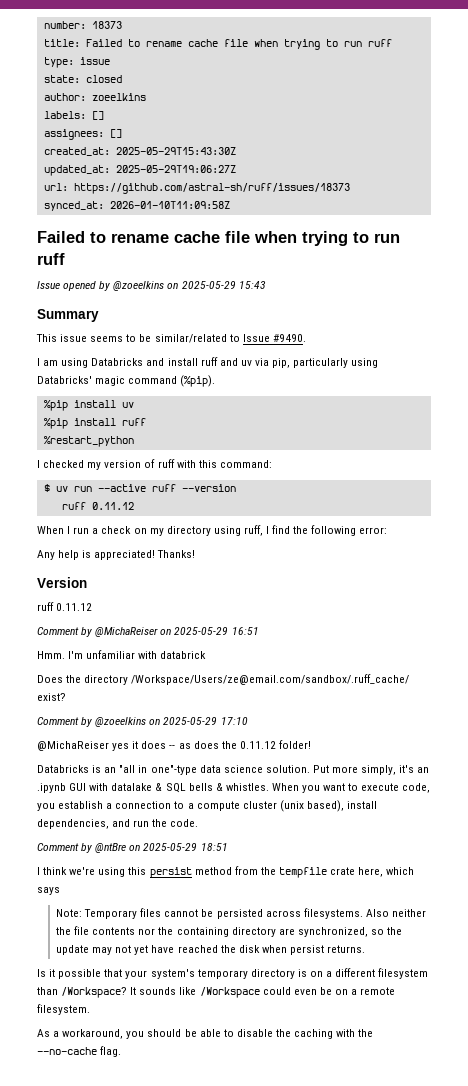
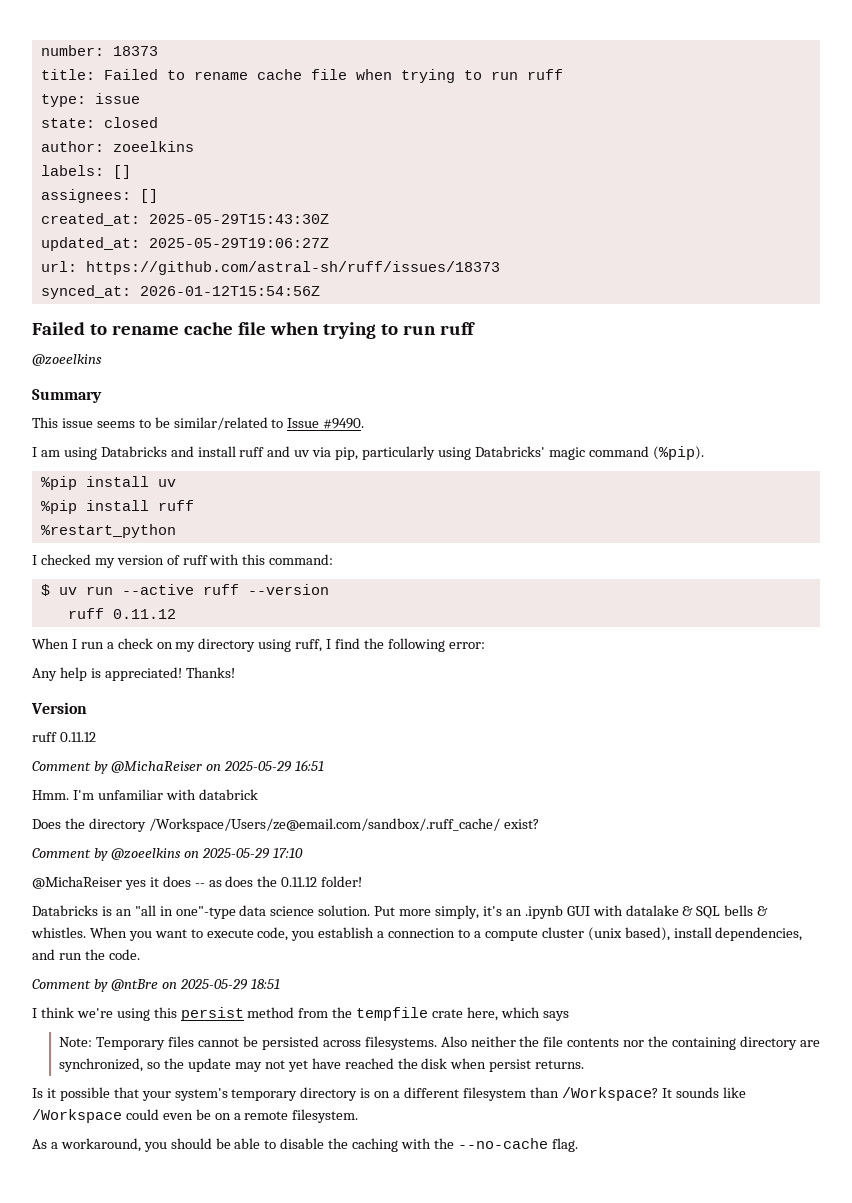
- synced_at: 2026-01-10T11:09:58Z
+ synced_at: 2026-01-12T15:54:56Z
  Failed to rename cache file when trying to run ruff
- Issue opened by @zoeelkins on 2025-05-29 15:43
+ @zoeelkins

